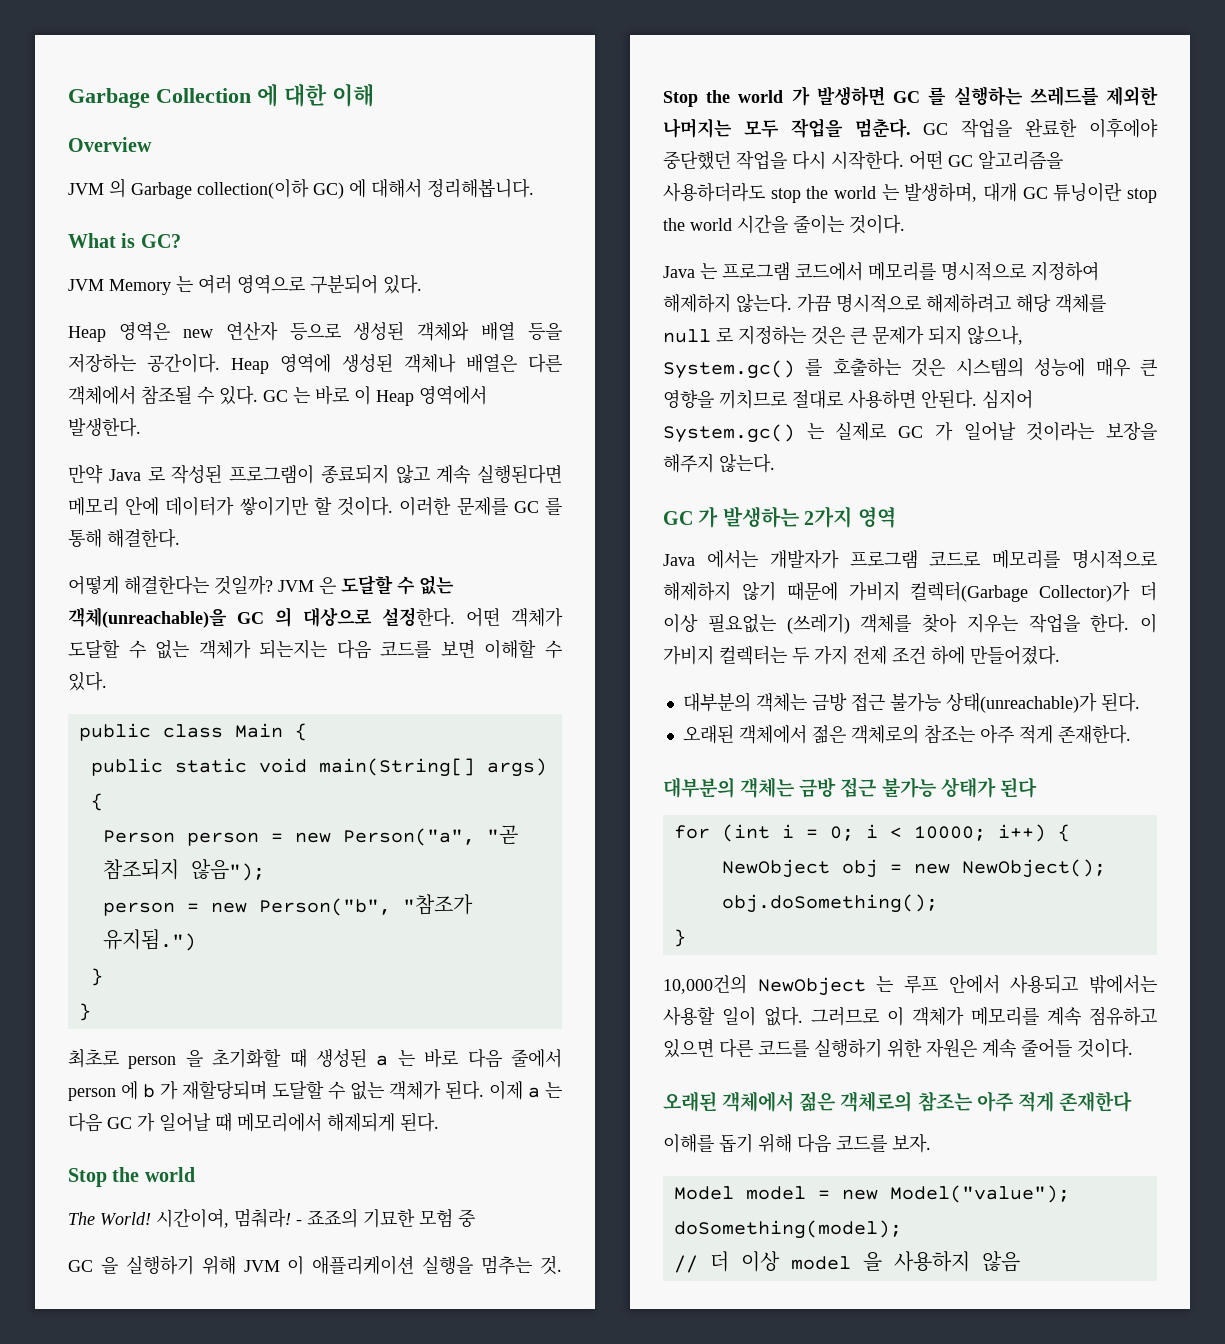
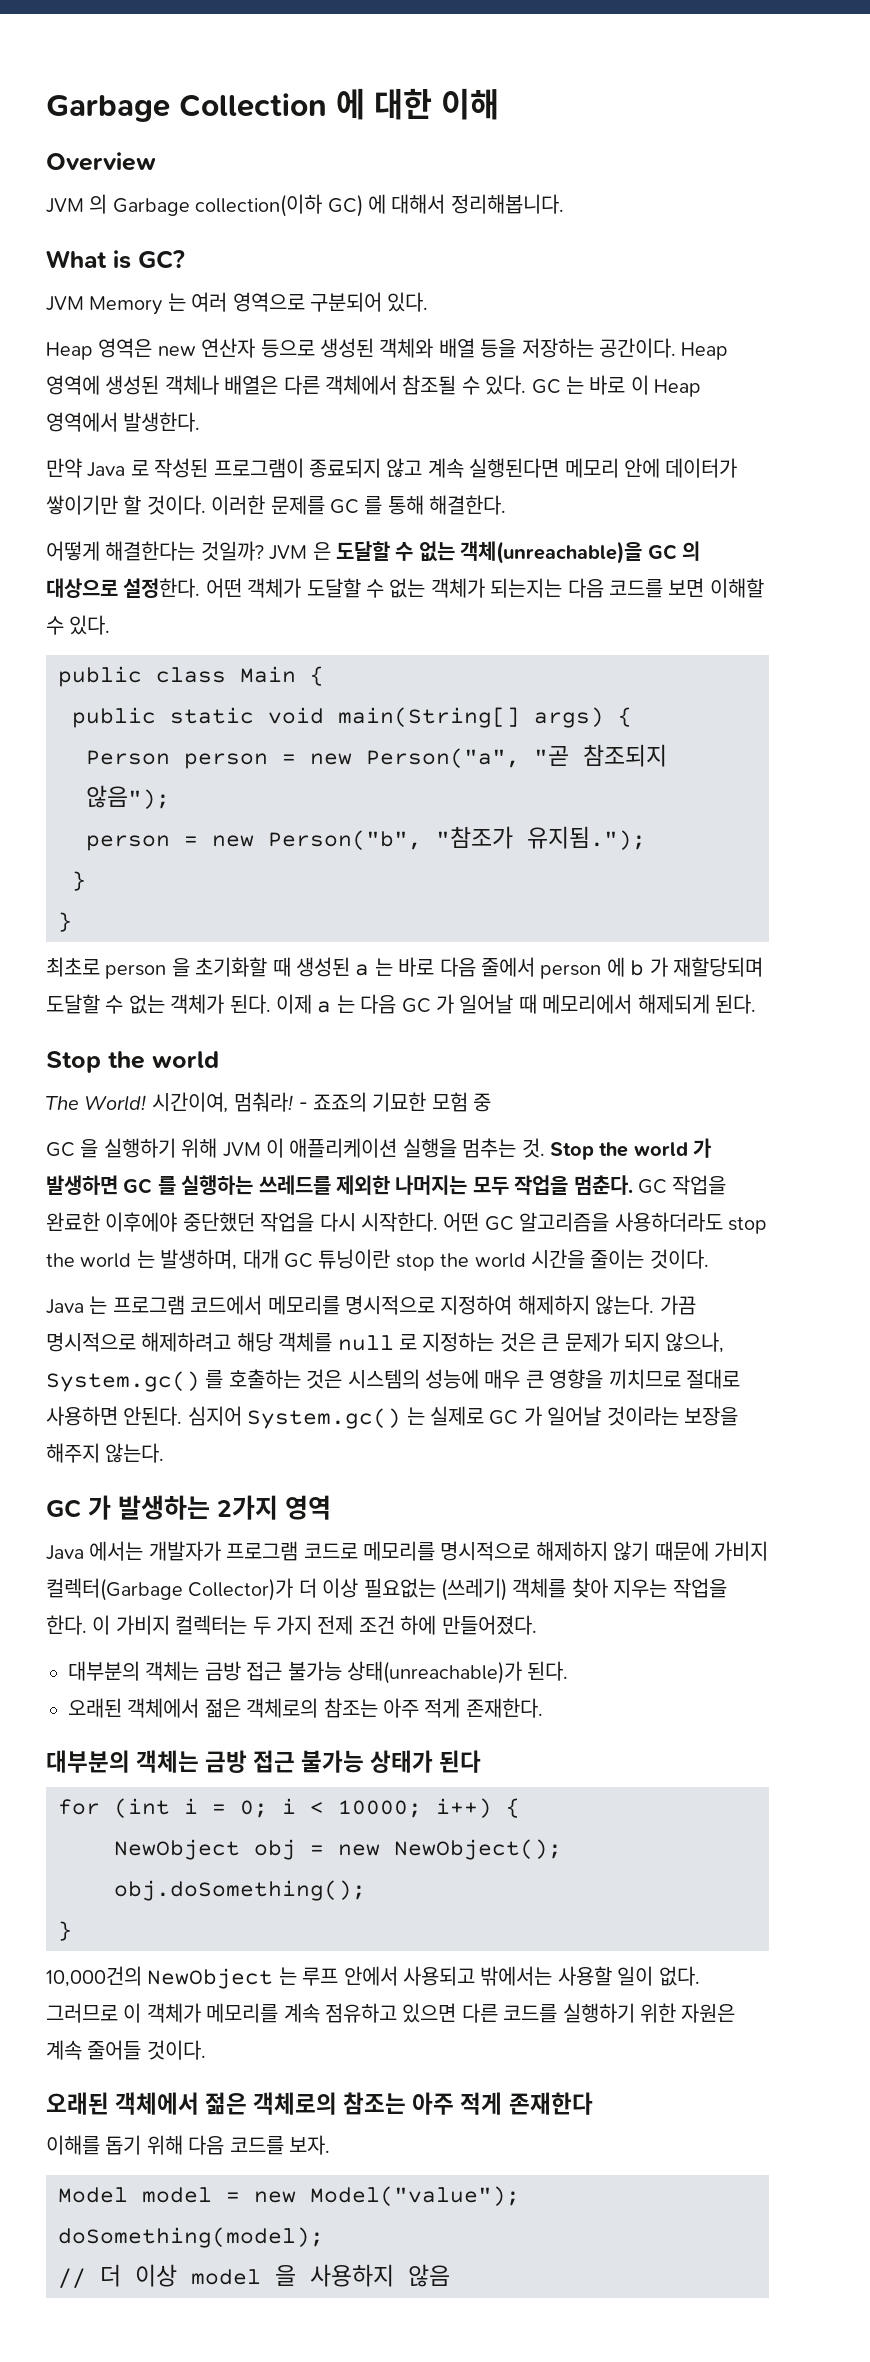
- person = new Person("b", "참조가 유지됨.")
+ person = new Person("b", "참조가 유지됨.");

